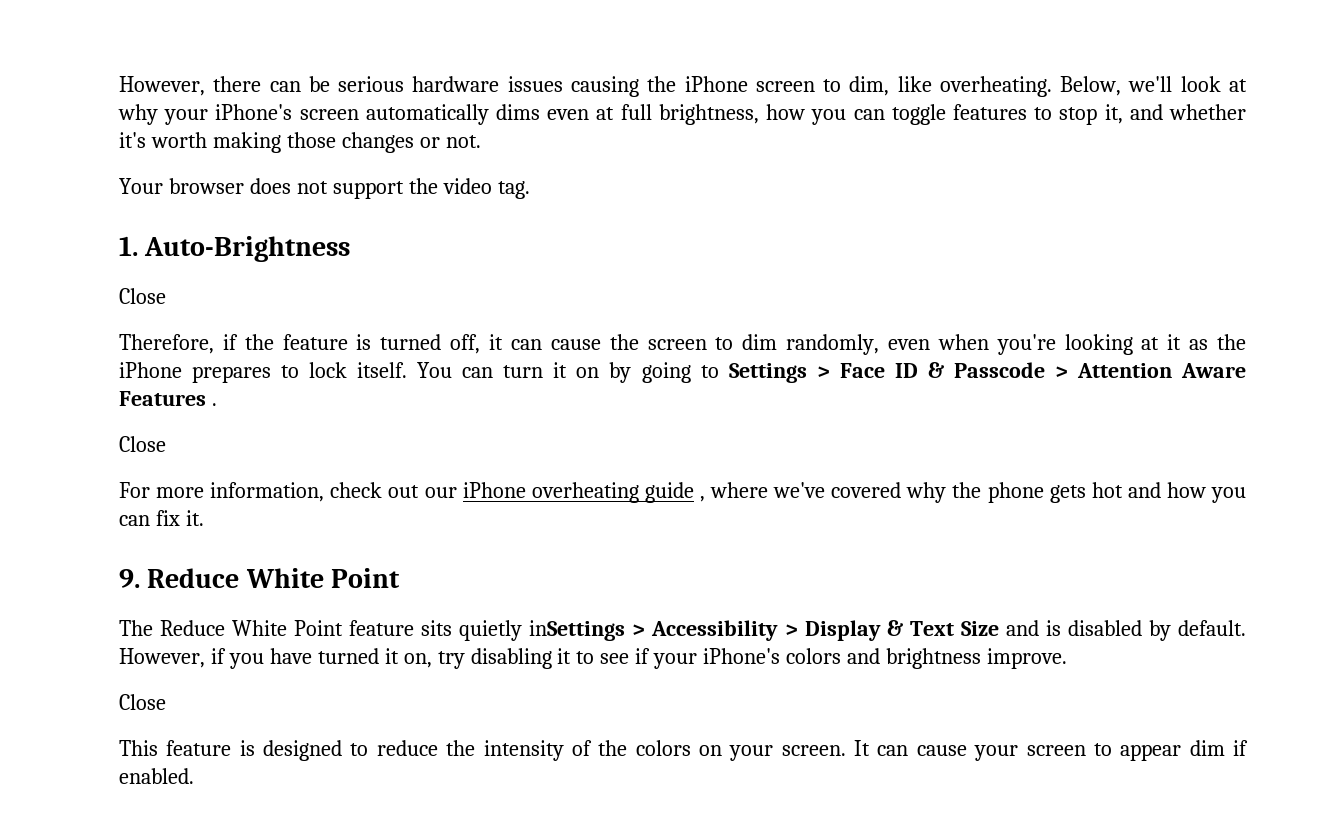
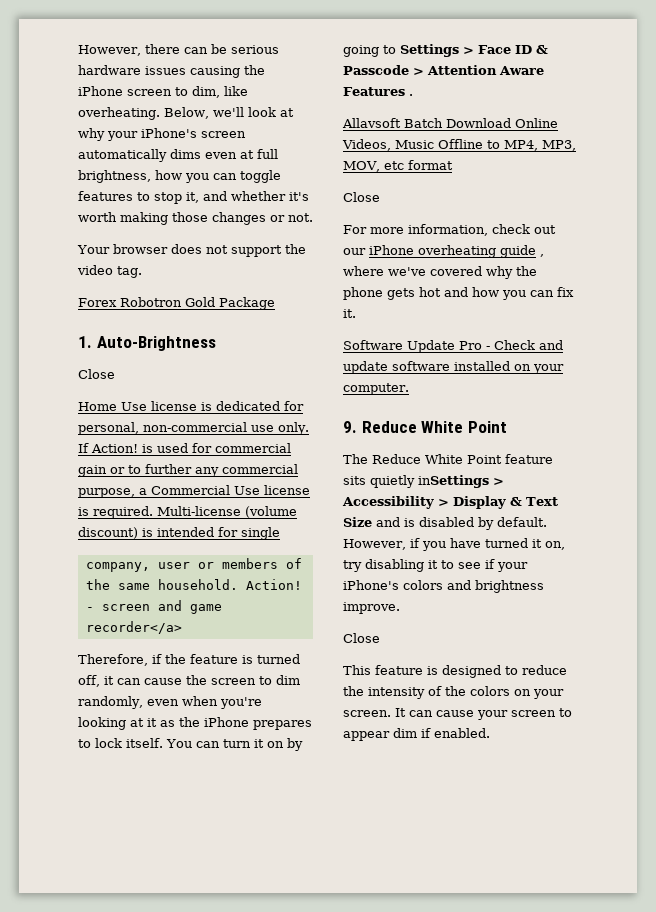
+ Forex Robotron Gold Package
+ Home Use license is dedicated for personal, non-commercial use only. If Action! is used for commercial gain or to further any commercial purpose, a Commercial Use license is required. Multi-license (volume discount) is intended for single
+ company, user or members of the same household. Action! - screen and game recorder</a>
+ Allavsoft Batch Download Online Videos, Music Offline to MP4, MP3, MOV, etc format
+ Software Update Pro - Check and update software installed on your computer.

